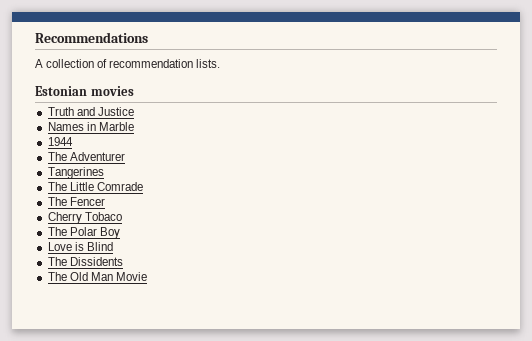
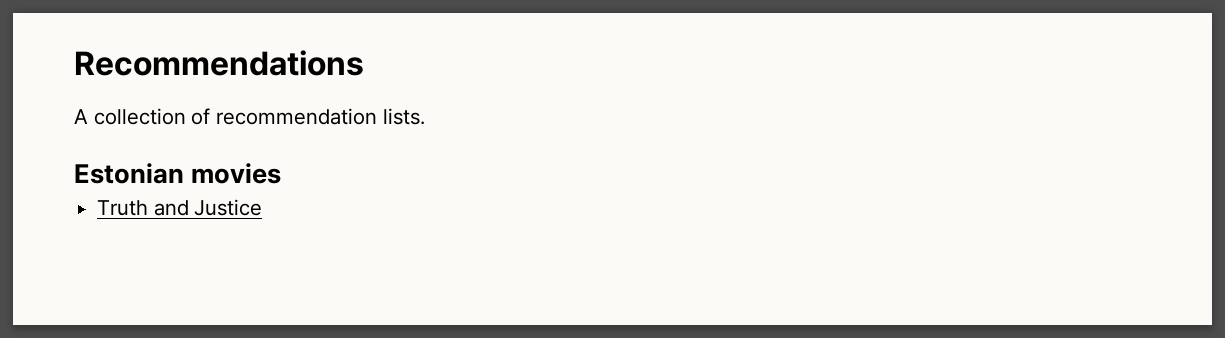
- Names in Marble
- 1944
- The Adventurer
- Tangerines
- The Little Comrade
- The Fencer
- Cherry Tobaco
- The Polar Boy
- Love is Blind
- The Dissidents
- The Old Man Movie

